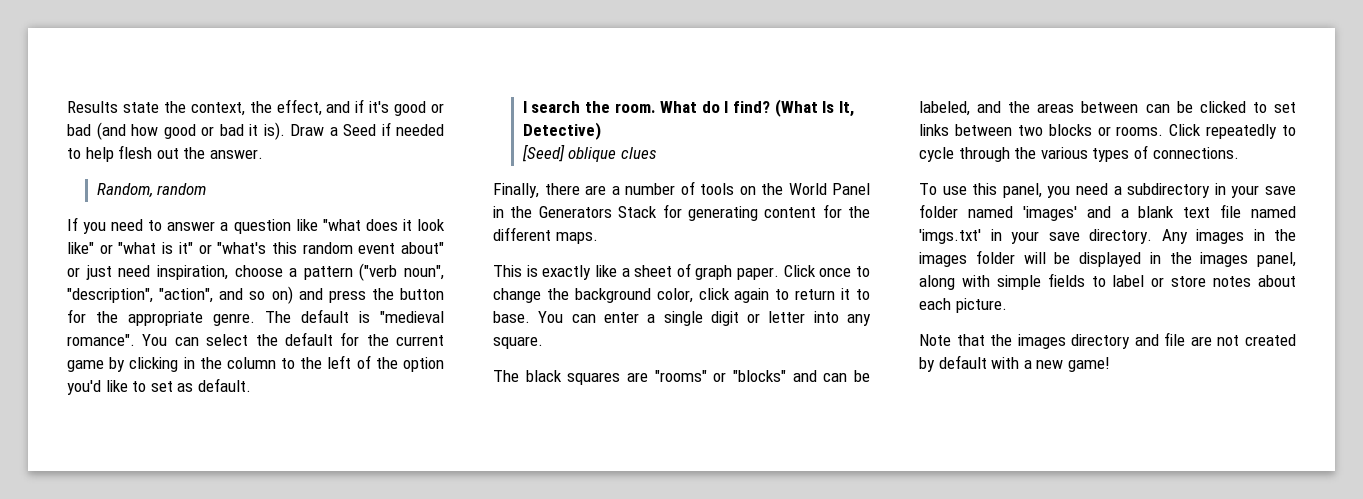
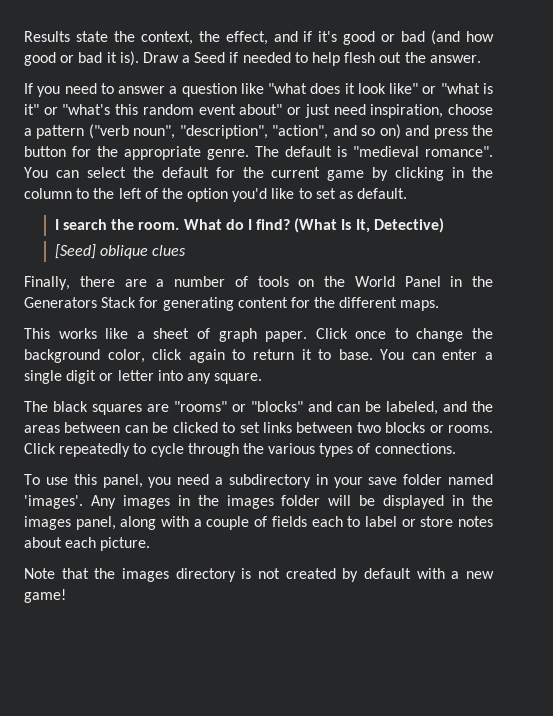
- Random, random
- This is exactly like a sheet of graph paper.
+ This works like a sheet of graph paper.
- To use this panel, you need a subdirectory in your save folder named 'images' and a blank text file named 'imgs.txt' in your save directory.
+ To use this panel, you need a subdirectory in your save folder named 'images'.
- Any images in the images folder will be displayed in the images panel, along with simple fields to label or store notes about each picture.
+ Any images in the images folder will be displayed in the images panel, along with a couple of fields each to label or store notes about each picture.
- Note that the images directory and file are not created by default with a new game!
+ Note that the images directory is not created by default with a new game!

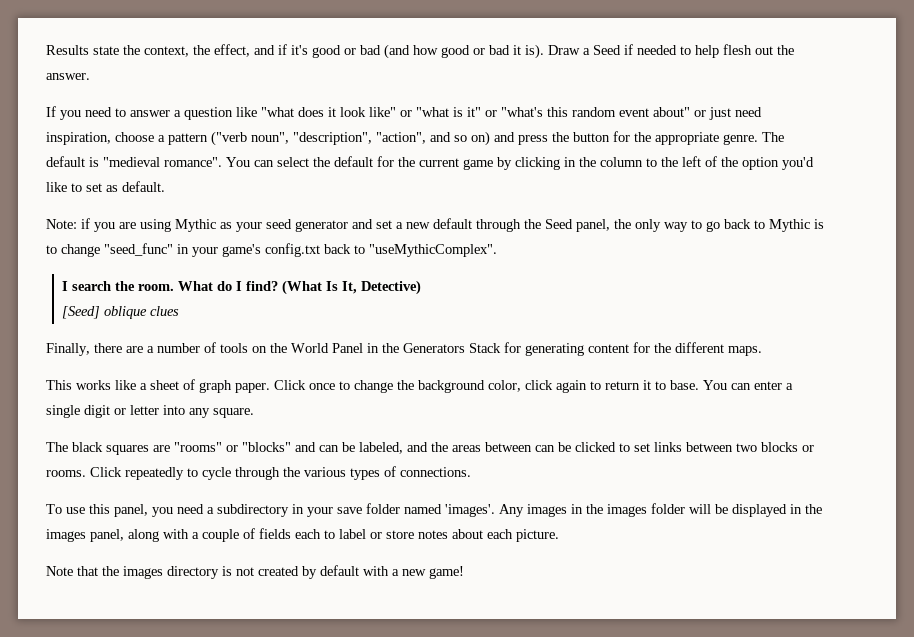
+ Note: if you are using Mythic as your seed generator and set a new default through the Seed panel, the only way to go back to Mythic is to change "seed_func" in your game's config.txt back to "useMythicComplex".

